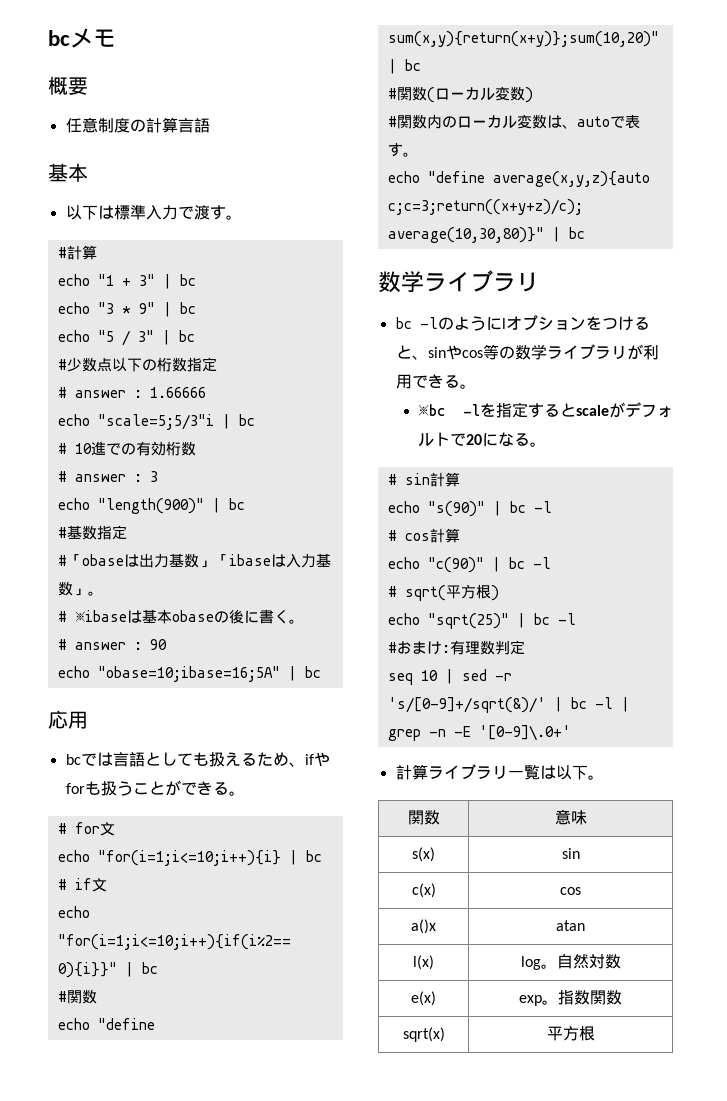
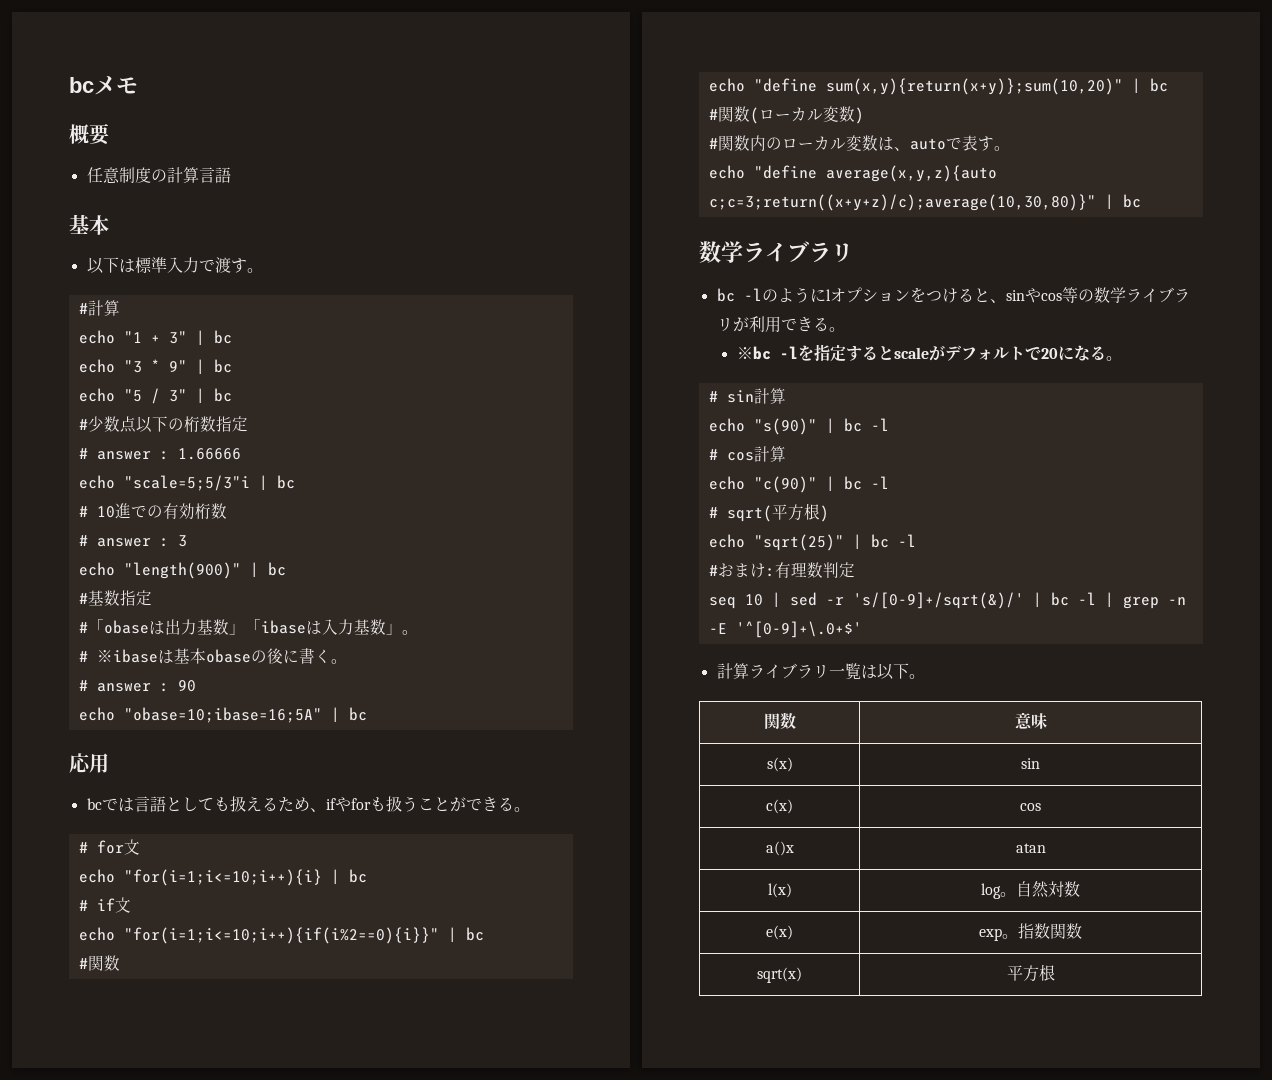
- seq 10 | sed -r 's/[0-9]+/sqrt(&)/' | bc -l | grep -n -E '[0-9]\.0+'
+ seq 10 | sed -r 's/[0-9]+/sqrt(&)/' | bc -l | grep -n -E '^[0-9]+\.0+$'

